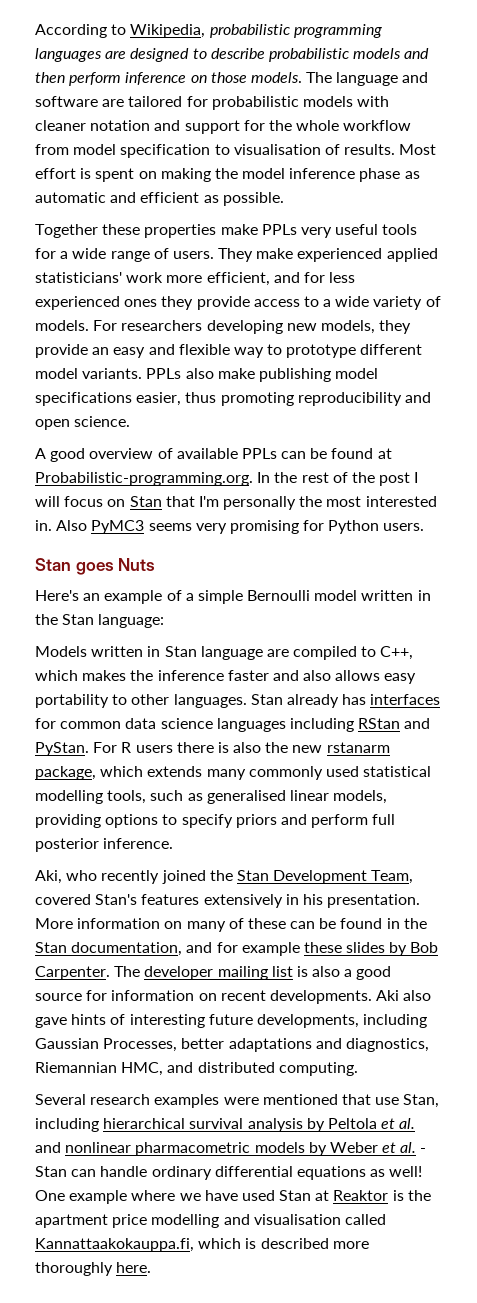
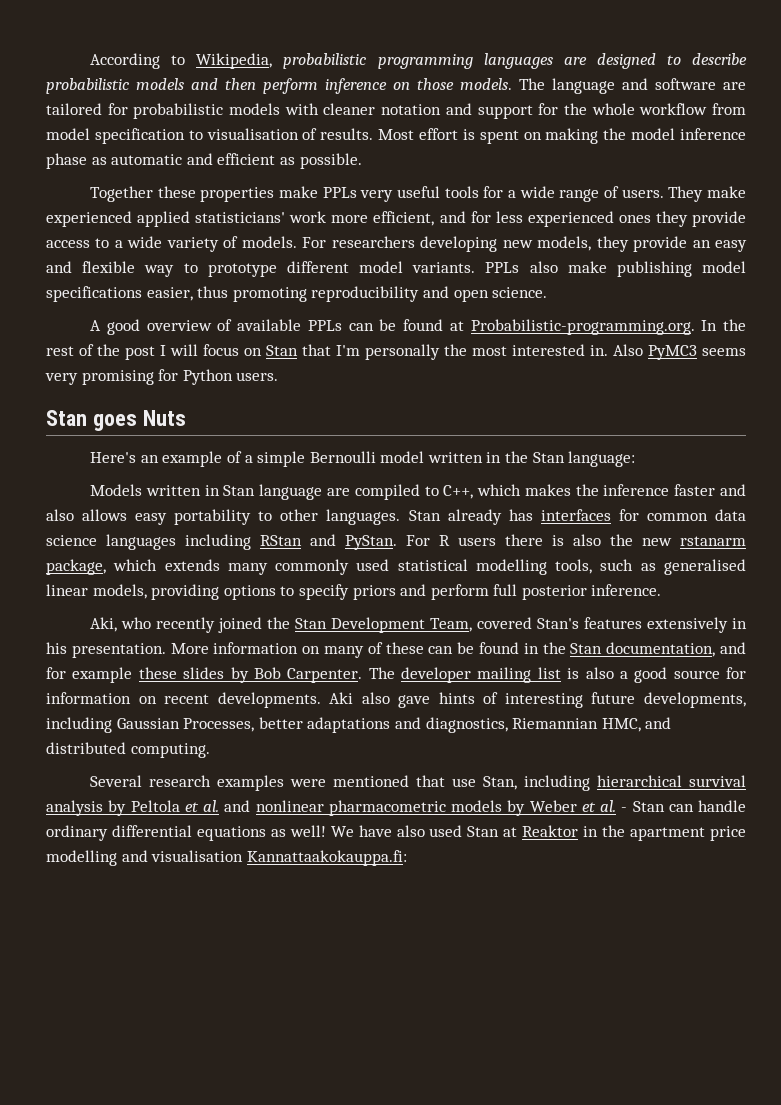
- One example where we have used Stan at Reaktor is the apartment price modelling and visualisation called Kannattaakokauppa.fi, which is described more thoroughly here.
+ We have also used Stan at Reaktor in the apartment price modelling and visualisation Kannattaakokauppa.fi:

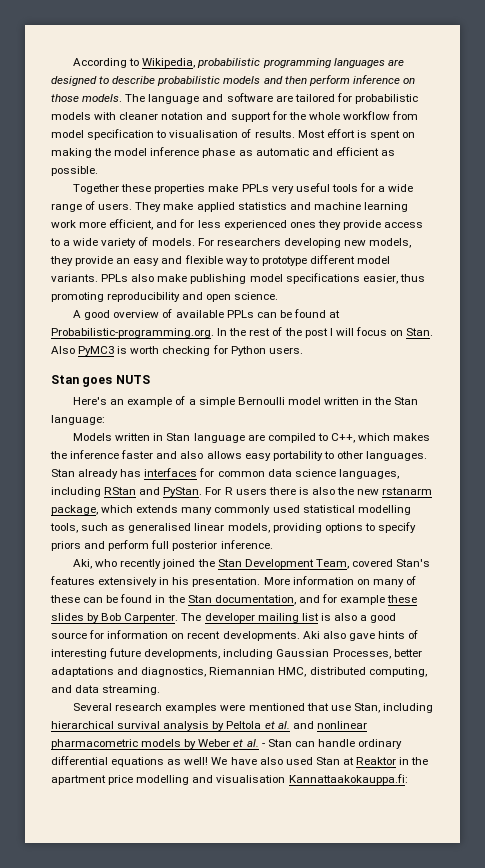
- They make experienced applied statisticians' work more efficient, and for less experienced ones they provide access to a wide variety of models.
+ They make applied statistics and machine learning work more efficient, and for less experienced ones they provide access to a wide variety of models.
- A good overview of available PPLs can be found at Probabilistic-programming.org. In the rest of the post I will focus on Stan that I'm personally the most interested in. Also PyMC3 seems very promising for Python users.
+ A good overview of available PPLs can be found at Probabilistic-programming.org. In the rest of the post I will focus on Stan. Also PyMC3 is worth checking for Python users.
- Stan goes Nuts
+ Stan goes NUTS
- Stan already has interfaces for common data science languages including RStan and PyStan.
+ Stan already has interfaces for common data science languages, including RStan and PyStan.
- Aki also gave hints of interesting future developments, including Gaussian Processes, better adaptations and diagnostics, Riemannian HMC, and distributed computing.
+ Aki also gave hints of interesting future developments, including Gaussian Processes, better adaptations and diagnostics, Riemannian HMC, distributed computing, and data streaming.

